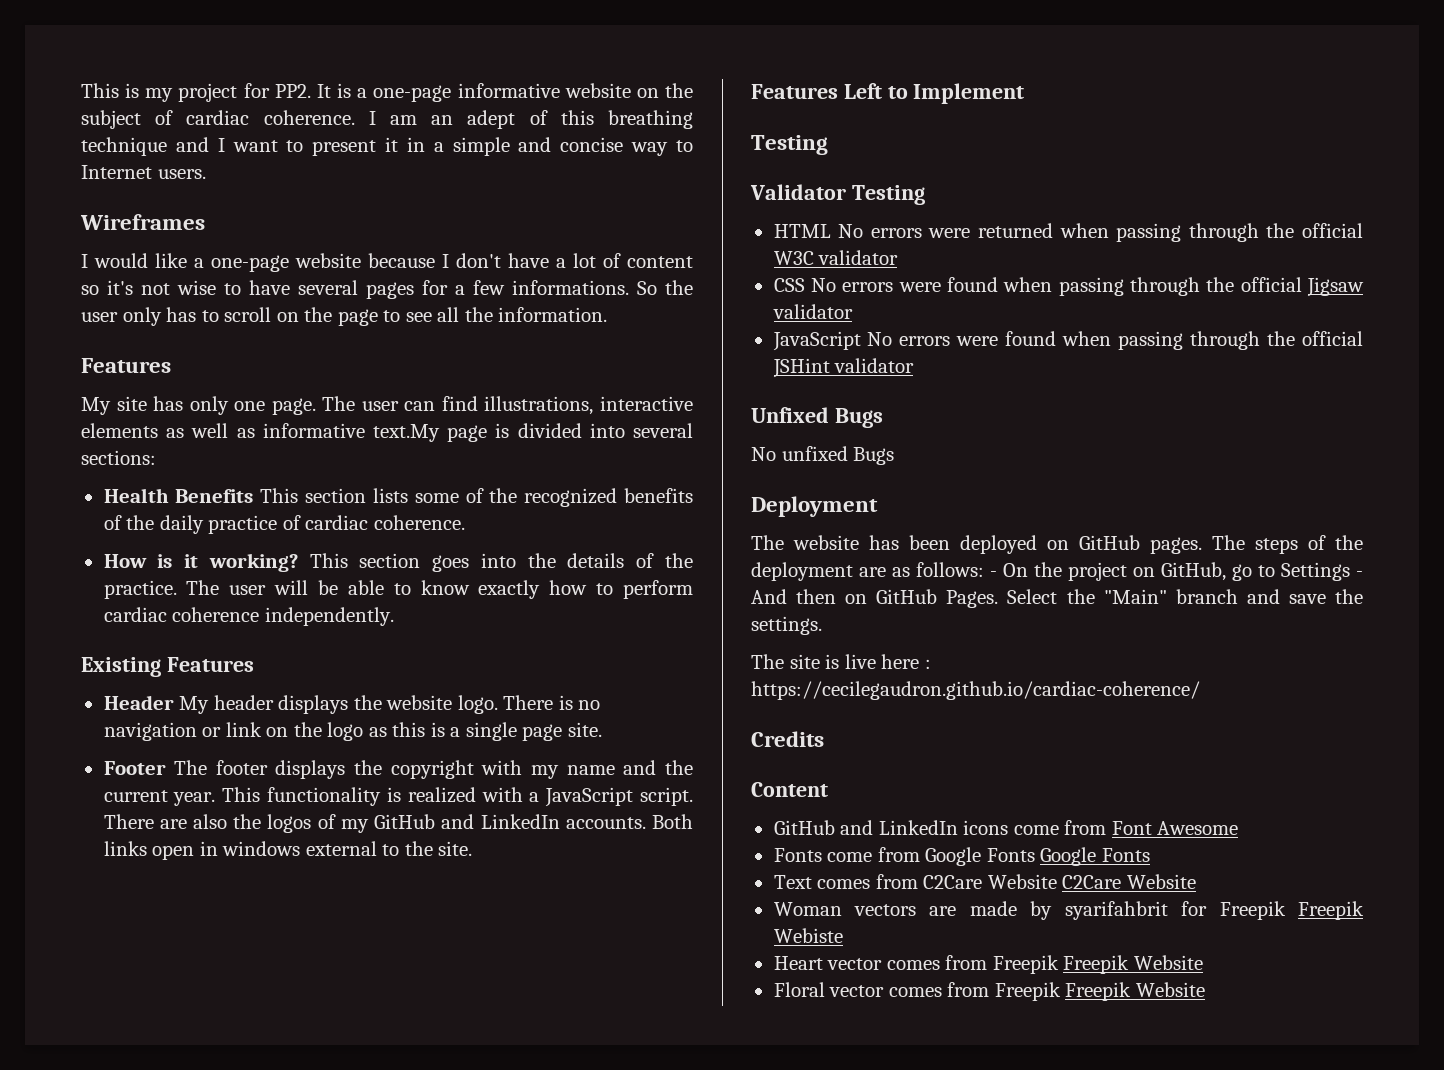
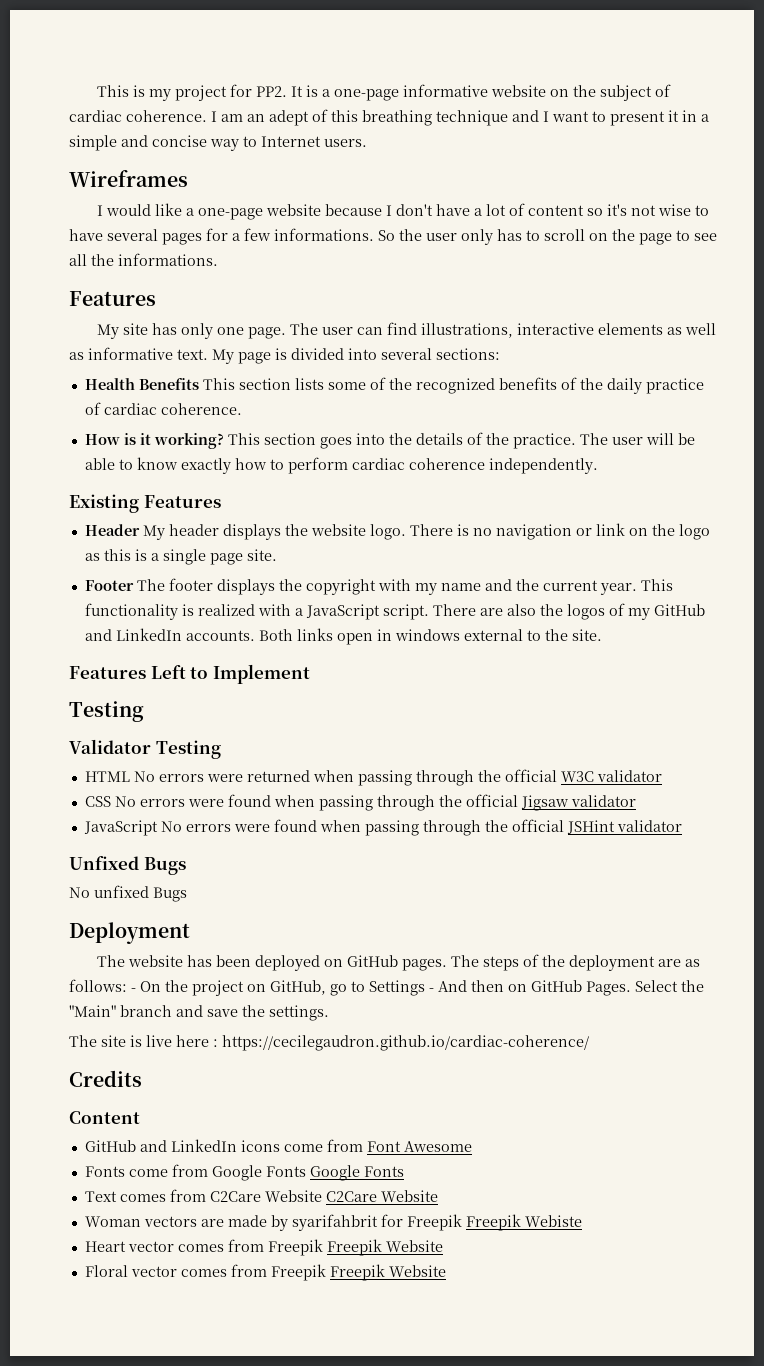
- So the user only has to scroll on the page to see all the information.
+ So the user only has to scroll on the page to see all the informations.
- The user can find illustrations, interactive elements as well as informative text.My page is divided into several sections:
+ The user can find illustrations, interactive elements as well as informative text. My page is divided into several sections:

